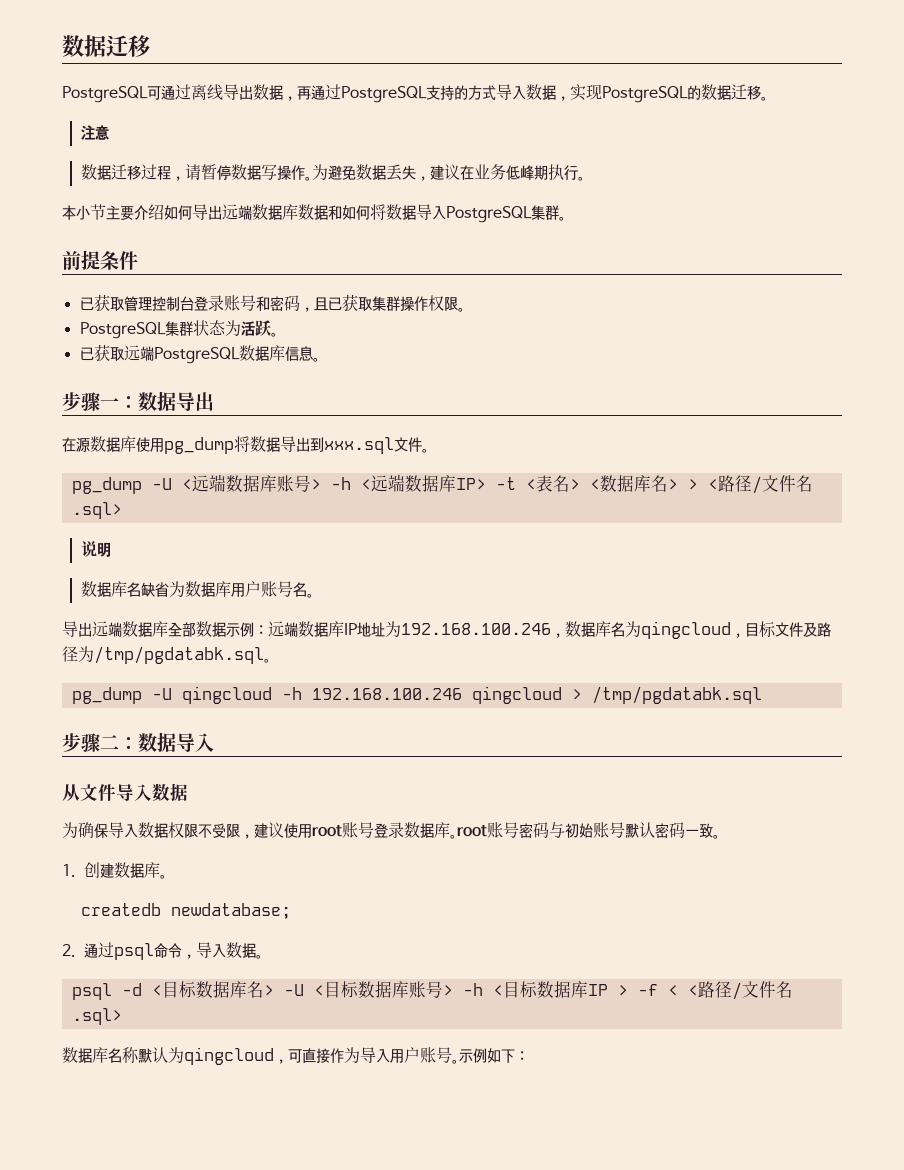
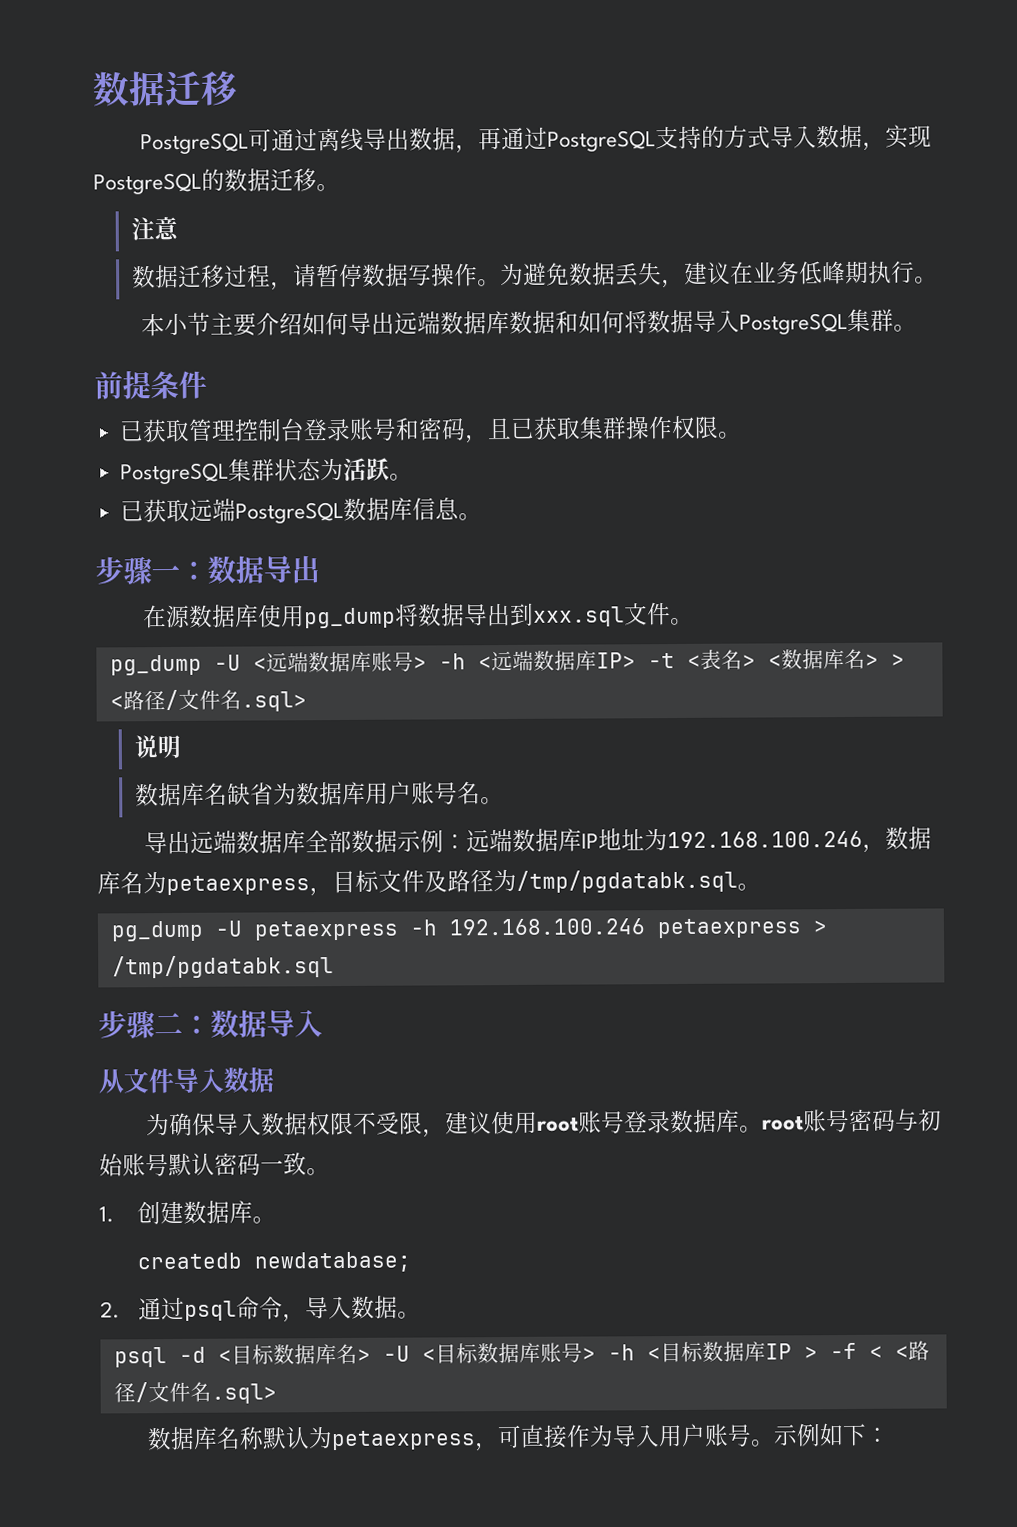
- 导出远端数据库全部数据示例：远端数据库IP地址为192.168.100.246，数据库名为qingcloud，目标文件及路径为/tmp/pgdatabk.sql。
+ 导出远端数据库全部数据示例：远端数据库IP地址为192.168.100.246，数据库名为petaexpress，目标文件及路径为/tmp/pgdatabk.sql。
- pg_dump -U qingcloud -h 192.168.100.246 qingcloud > /tmp/pgdatabk.sql
+ pg_dump -U petaexpress -h 192.168.100.246 petaexpress > /tmp/pgdatabk.sql
- 数据库名称默认为qingcloud，可直接作为导入用户账号。
+ 数据库名称默认为petaexpress，可直接作为导入用户账号。

